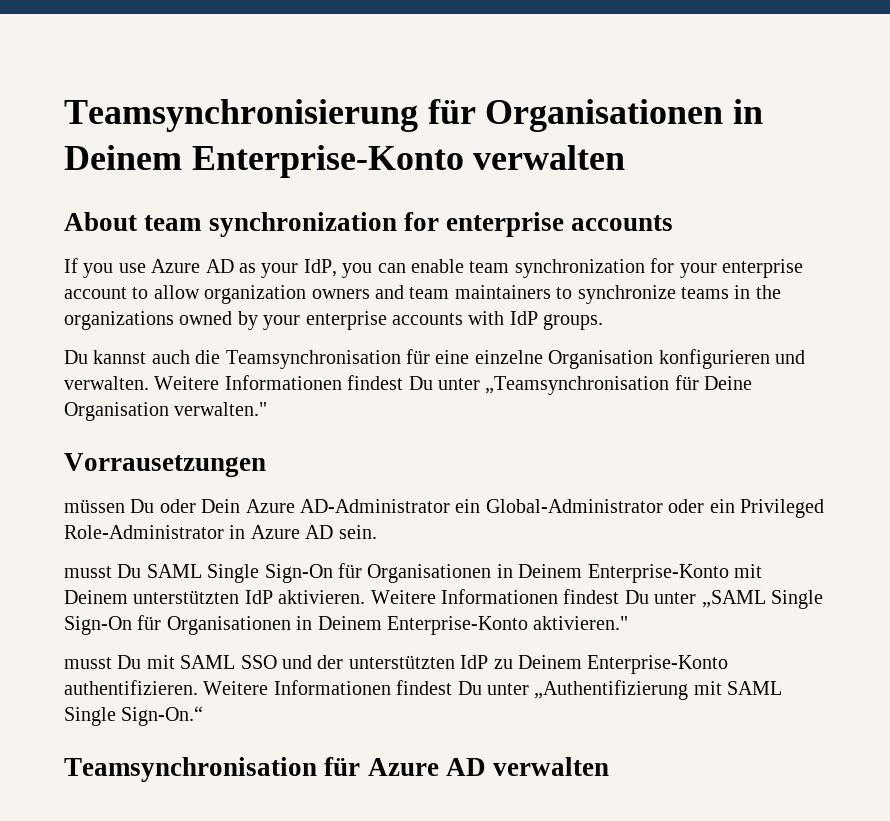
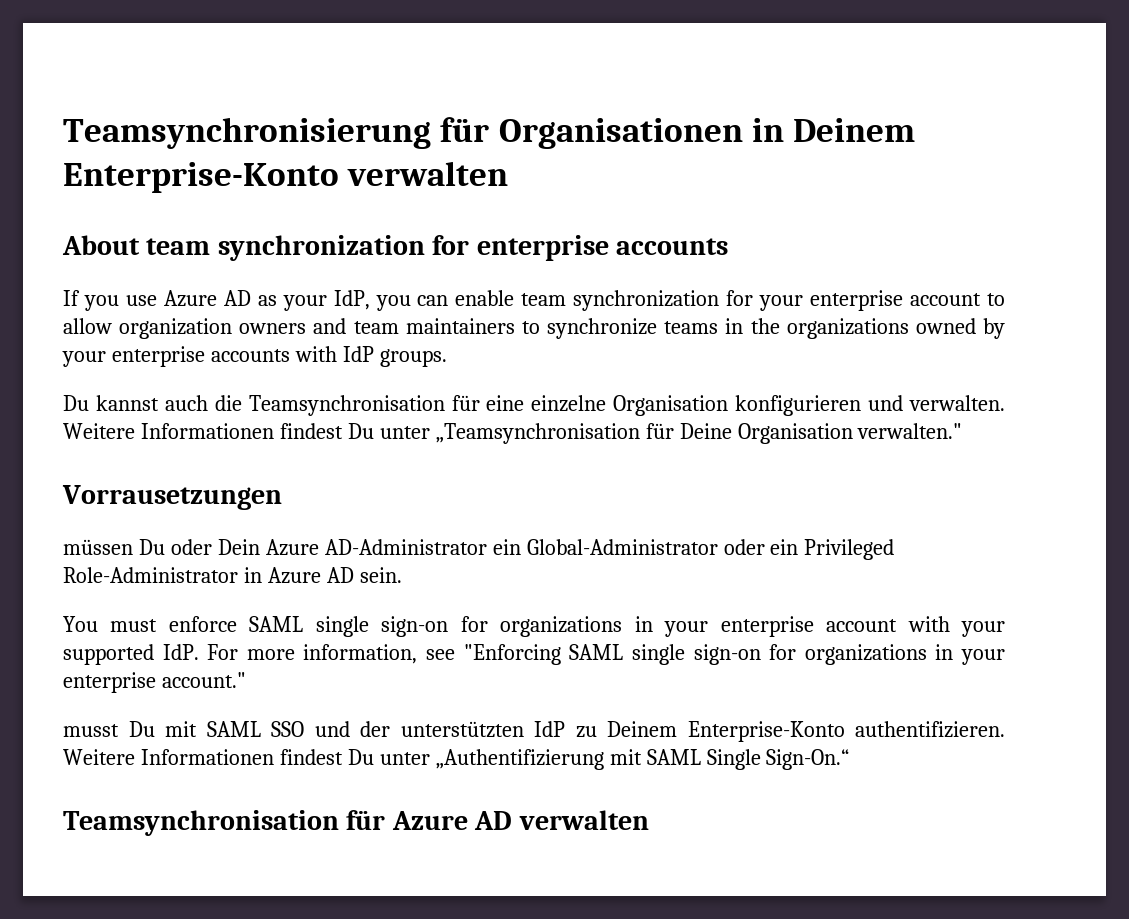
- musst Du SAML Single Sign-On für Organisationen in Deinem Enterprise-Konto mit Deinem unterstützten IdP aktivieren. Weitere Informationen findest Du unter „SAML Single Sign-On für Organisationen in Deinem Enterprise-Konto aktivieren."
+ You must enforce SAML single sign-on for organizations in your enterprise account with your supported IdP. For more information, see "Enforcing SAML single sign-on for organizations in your enterprise account."

